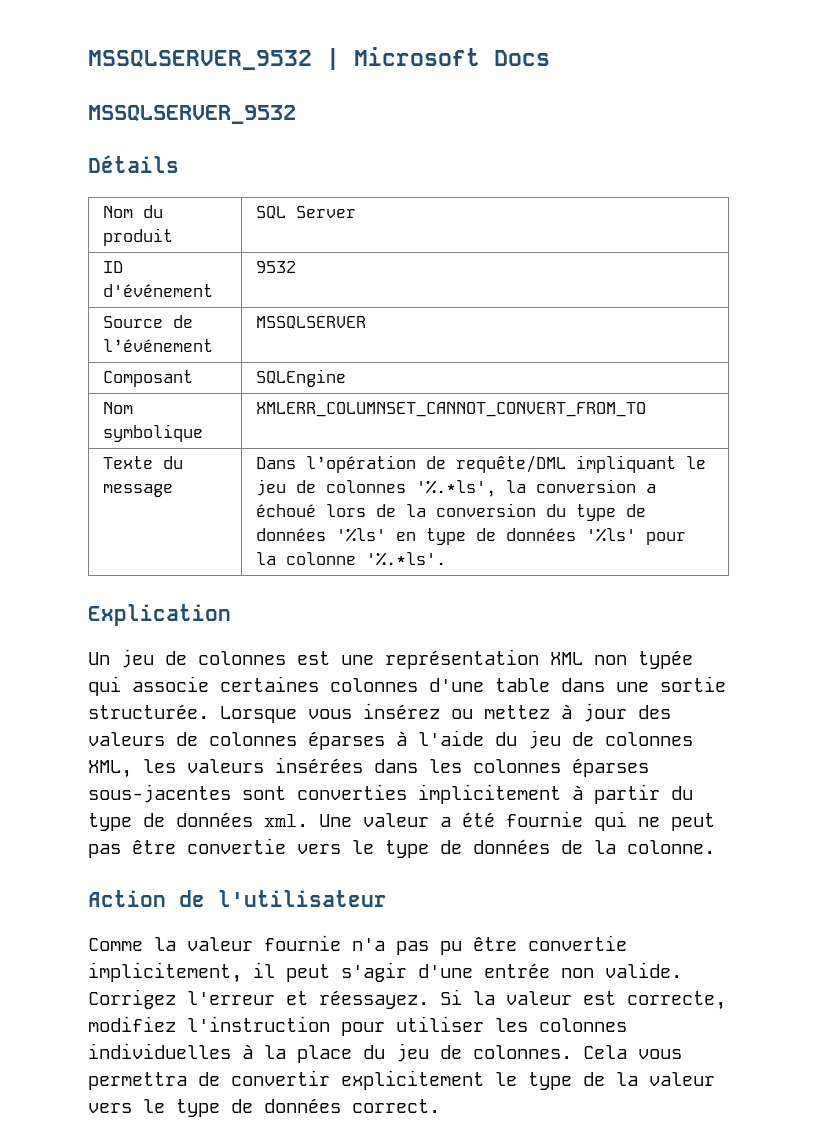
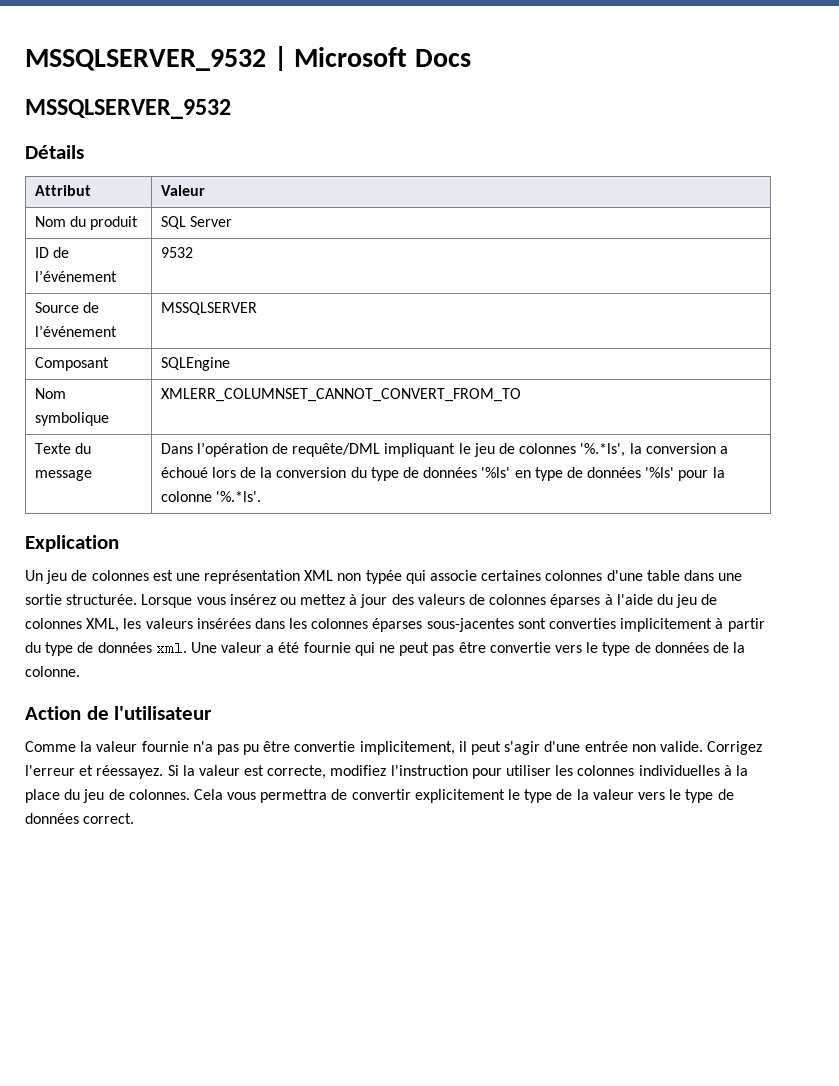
+ Attribut | Valeur
- ID d'événement | 9532
+ ID de l’événement | 9532

